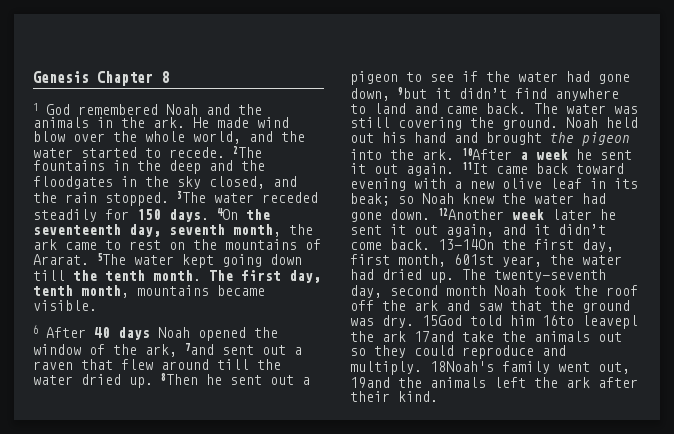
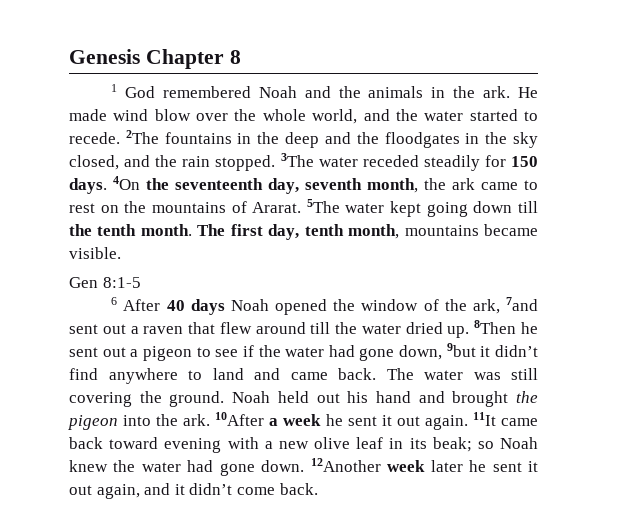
+ Gen 8:1-5
- 13-14On the first day, first month, 601st year, the water had dried up. The twenty-seventh day, second month Noah took the roof off the ark and saw that the ground was dry. 15God told him 16to leavepl the ark 17and take the animals out so they could reproduce and multiply. 18Noah's family went out, 19and the animals left the ark after their kind.

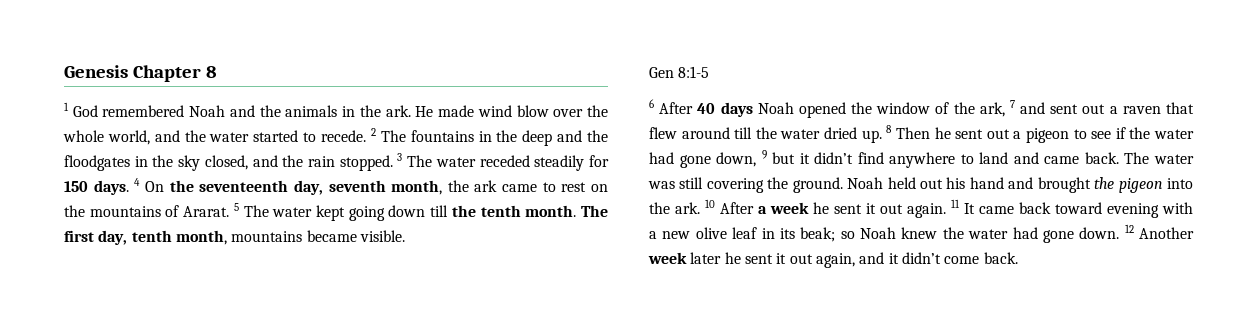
- 2The fountains in the deep and the floodgates in the sky closed, and the rain stopped.
+ 2 The fountains in the deep and the floodgates in the sky closed, and the rain stopped.
- 3The water receded steadily for 150 days.
+ 3 The water receded steadily for 150 days.
- 4On the seventeenth day, seventh month, the ark came to rest on the mountains of Ararat.
+ 4 On the seventeenth day, seventh month, the ark came to rest on the mountains of Ararat.
- 5The water kept going down till the tenth month.
+ 5 The water kept going down till the tenth month.
- 6 After 40 days Noah opened the window of the ark, 7and sent out a raven that flew around till the water dried up.
+ 6 After 40 days Noah opened the window of the ark, 7 and sent out a raven that flew around till the water dried up.
- 8Then he sent out a pigeon to see if the water had gone down, 9but it didn’t find anywhere to land and came back.
+ 8 Then he sent out a pigeon to see if the water had gone down, 9 but it didn’t find anywhere to land and came back.
- 10After a week he sent it out again.
+ 10 After a week he sent it out again.
- 11It came back toward evening with a new olive leaf in its beak; so Noah knew the water had gone down.
+ 11 It came back toward evening with a new olive leaf in its beak; so Noah knew the water had gone down.
- 12Another week later he sent it out again, and it didn’t come back.
+ 12 Another week later he sent it out again, and it didn’t come back.

